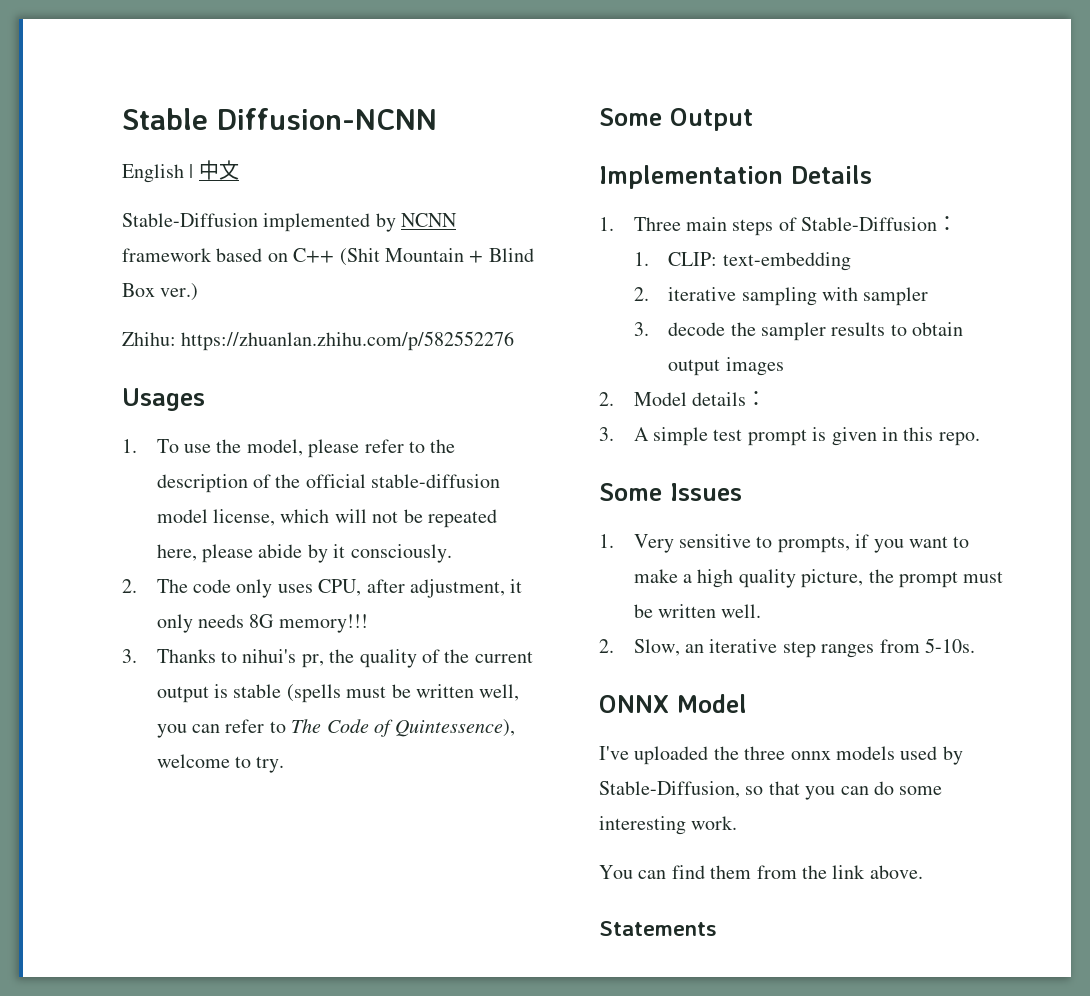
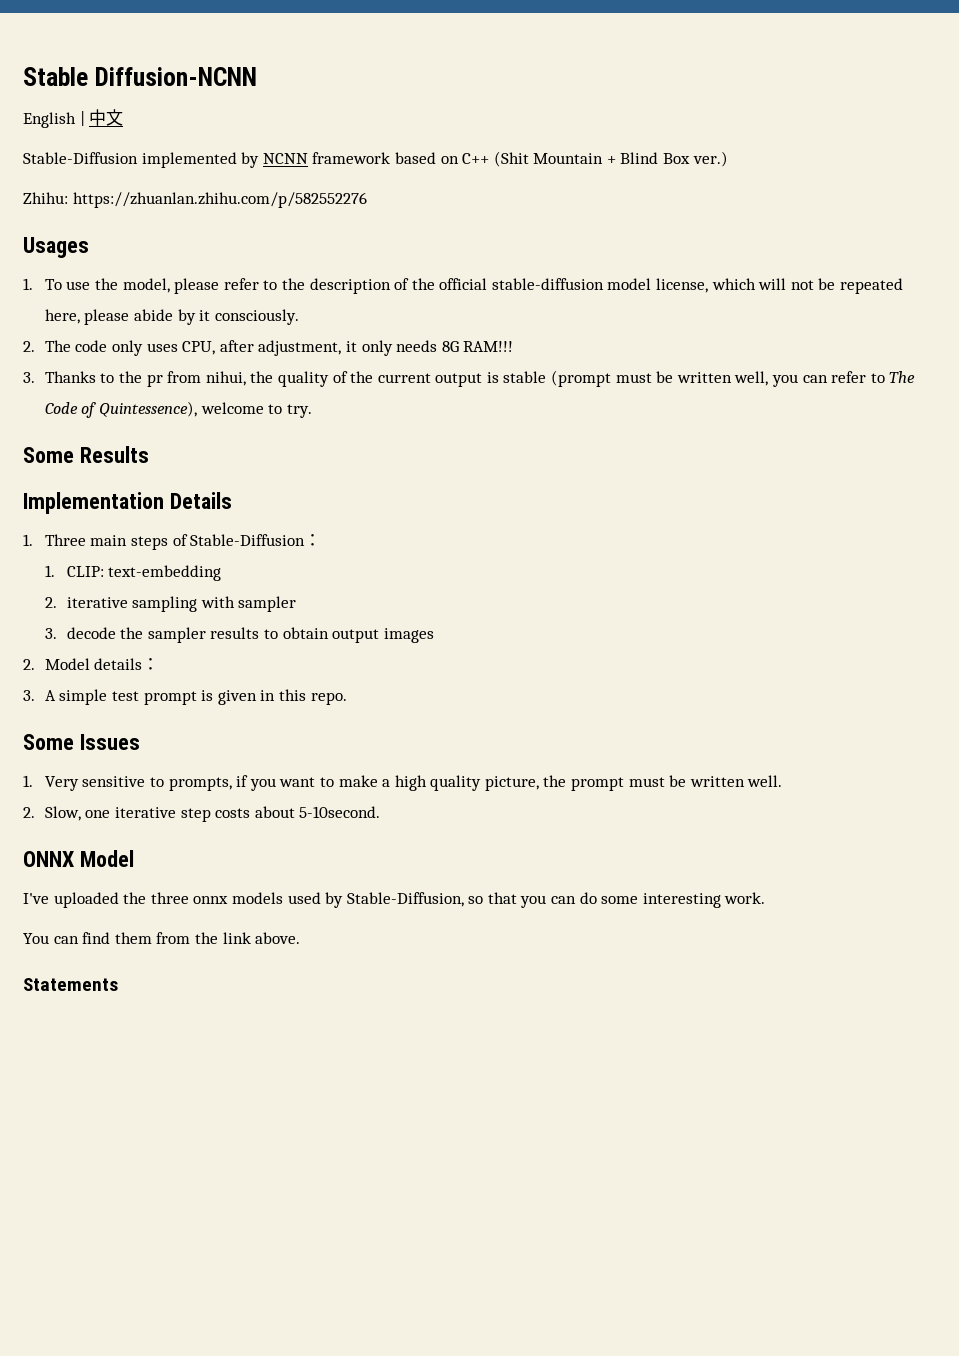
- 2. The code only uses CPU, after adjustment, it only needs 8G memory!!!
+ 2. The code only uses CPU, after adjustment, it only needs 8G RAM!!!
- 3. Thanks to nihui's pr, the quality of the current output is stable (spells must be written well, you can refer to The Code of Quintessence), welcome to try.
+ 3. Thanks to the pr from nihui, the quality of the current output is stable (prompt must be written well, you can refer to The Code of Quintessence), welcome to try.
- Some Output
+ Some Results
- 2. Slow, an iterative step ranges from 5-10s.
+ 2. Slow, one iterative step costs about 5-10second.

